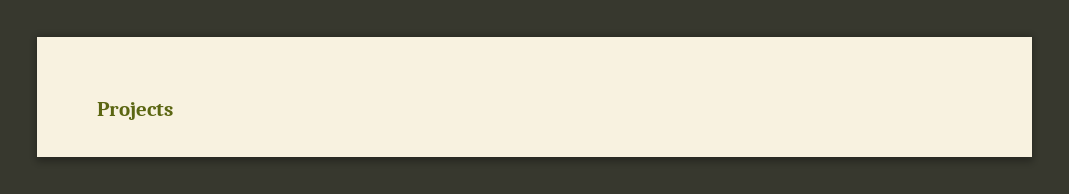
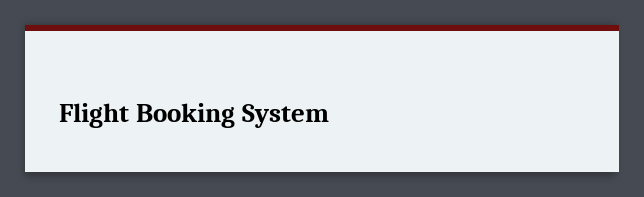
- Projects
+ Flight Booking System

